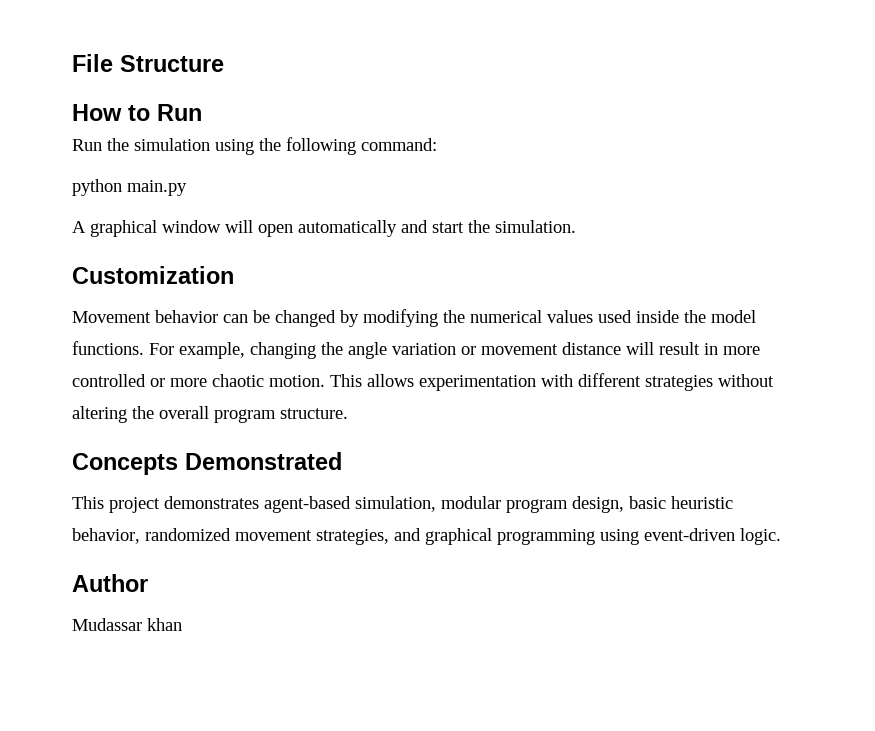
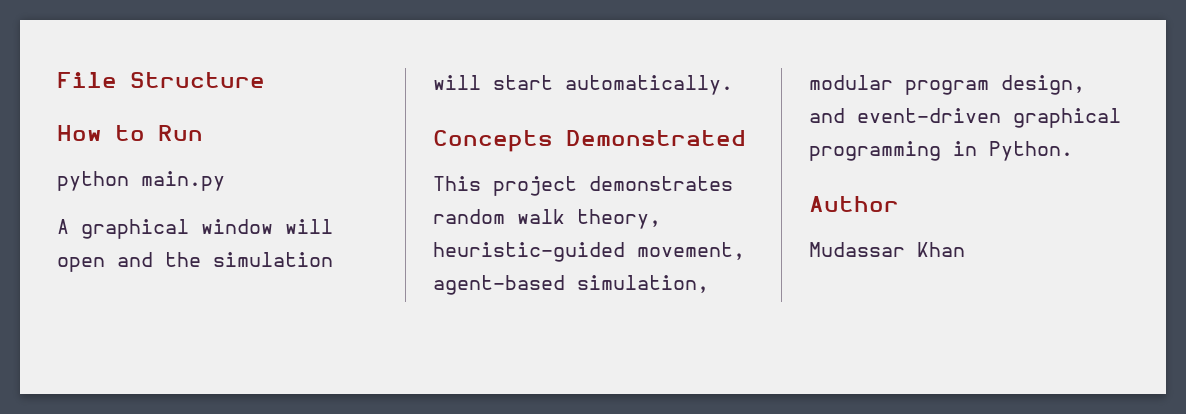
- Run the simulation using the following command:
- A graphical window will open automatically and start the simulation.
- Customization
- Movement behavior can be changed by modifying the numerical values used inside the model functions. For example, changing the angle variation or movement distance will result in more controlled or more chaotic motion. This allows experimentation with different strategies without altering the overall program structure.
+ A graphical window will open and the simulation will start automatically.
- This project demonstrates agent-based simulation, modular program design, basic heuristic behavior, randomized movement strategies, and graphical programming using event-driven logic.
+ This project demonstrates random walk theory, heuristic-guided movement, agent-based simulation, modular program design, and event-driven graphical programming in Python.
- Mudassar khan
+ Mudassar Khan

